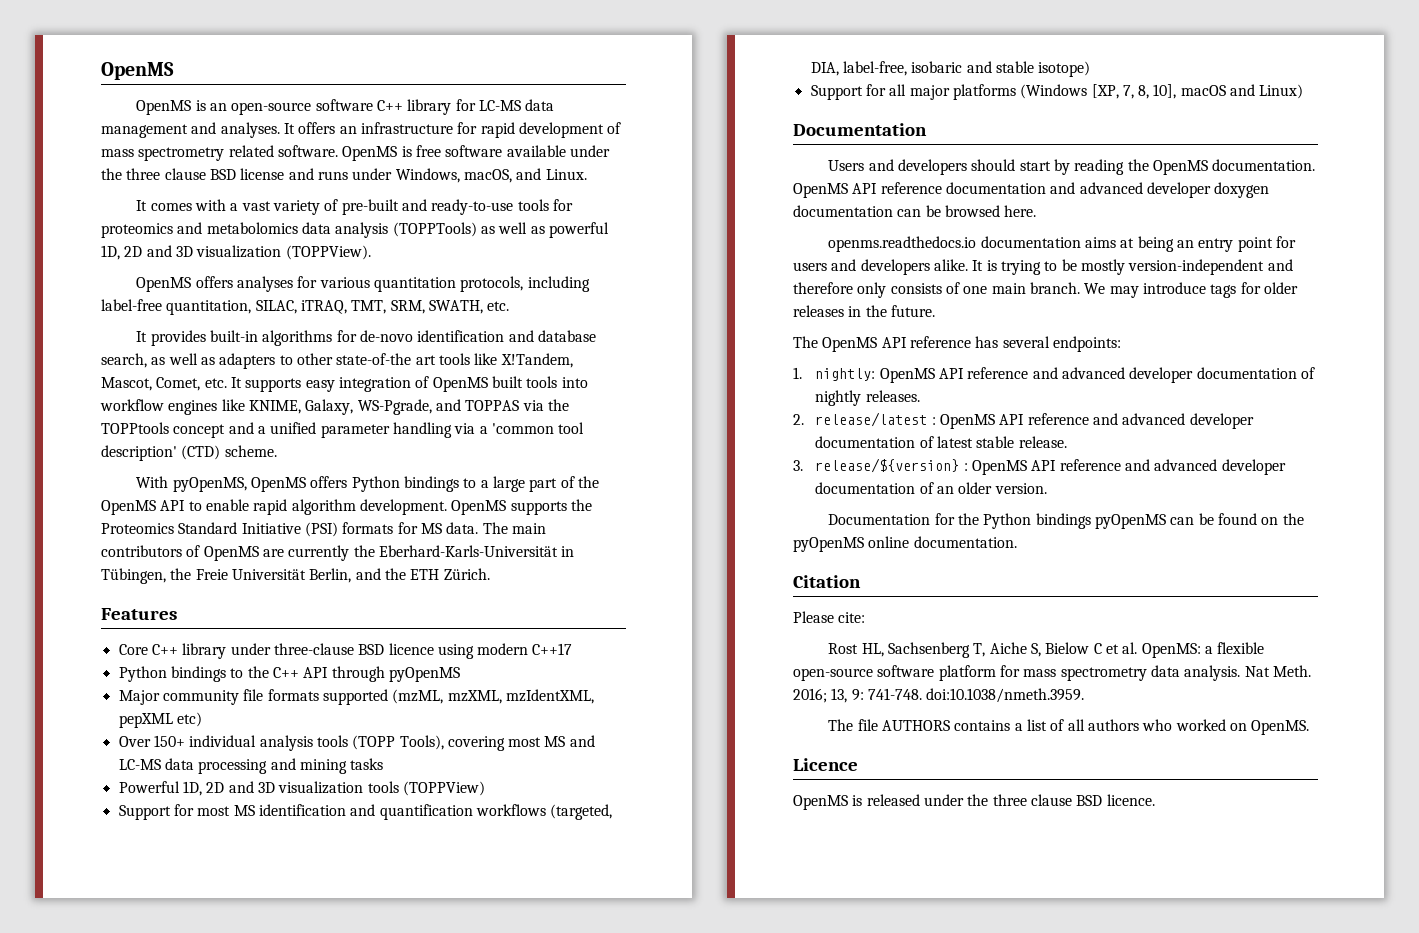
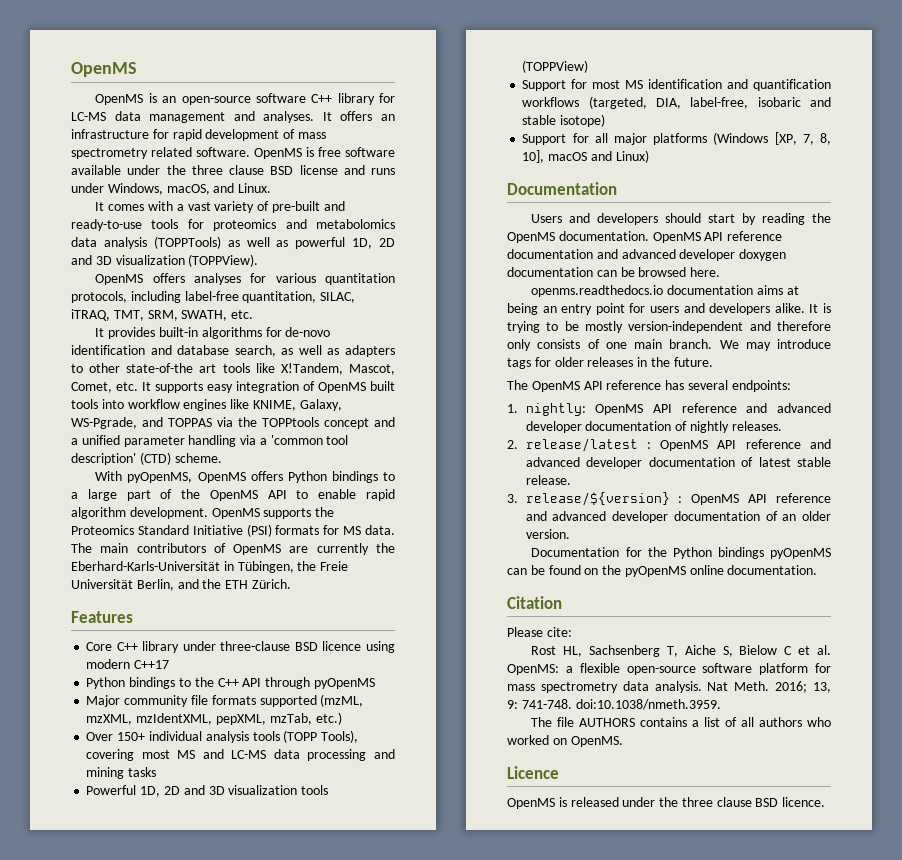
- Major community file formats supported (mzML, mzXML, mzIdentXML, pepXML etc)
+ Major community file formats supported (mzML, mzXML, mzIdentXML, pepXML, mzTab, etc.)

